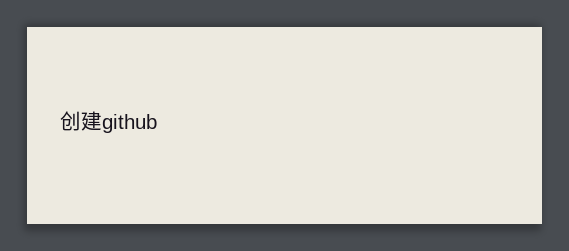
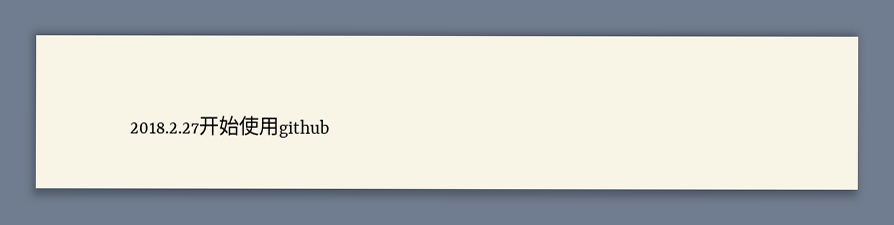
- 创建github
+ 2018.2.27开始使用github

